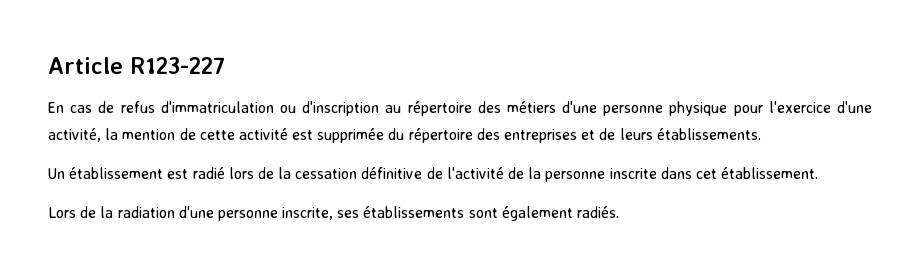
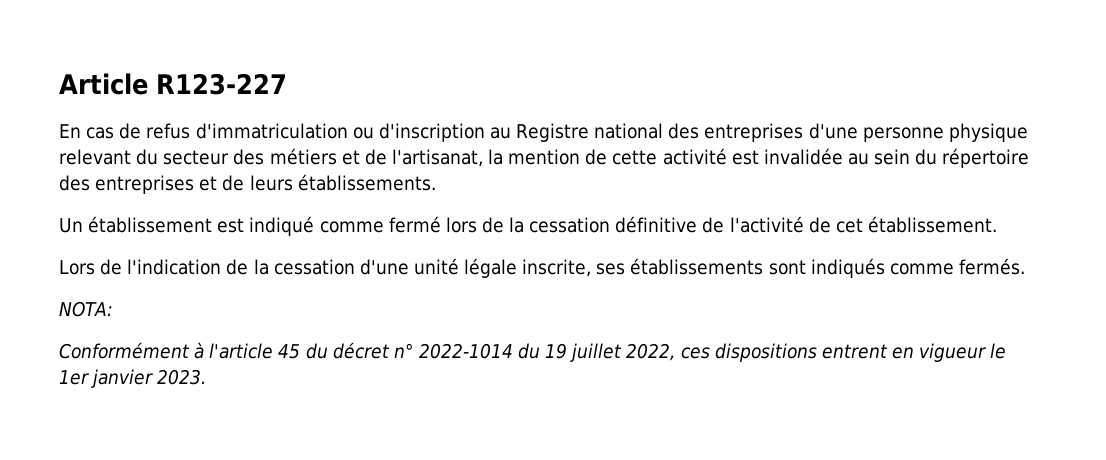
- En cas de refus d'immatriculation ou d'inscription au répertoire des métiers d'une personne physique pour l'exercice d'une activité, la mention de cette activité est supprimée du répertoire des entreprises et de leurs établissements.
+ En cas de refus d'immatriculation ou d'inscription au Registre national des entreprises d'une personne physique relevant du secteur des métiers et de l'artisanat, la mention de cette activité est invalidée au sein du répertoire des entreprises et de leurs établissements.
- Un établissement est radié lors de la cessation définitive de l'activité de la personne inscrite dans cet établissement.
+ Un établissement est indiqué comme fermé lors de la cessation définitive de l'activité de cet établissement.
- Lors de la radiation d'une personne inscrite, ses établissements sont également radiés.
+ Lors de l'indication de la cessation d'une unité légale inscrite, ses établissements sont indiqués comme fermés.
+ NOTA:
+ Conformément à l'article 45 du décret n° 2022-1014 du 19 juillet 2022, ces dispositions entrent en vigueur le 1er janvier 2023.

